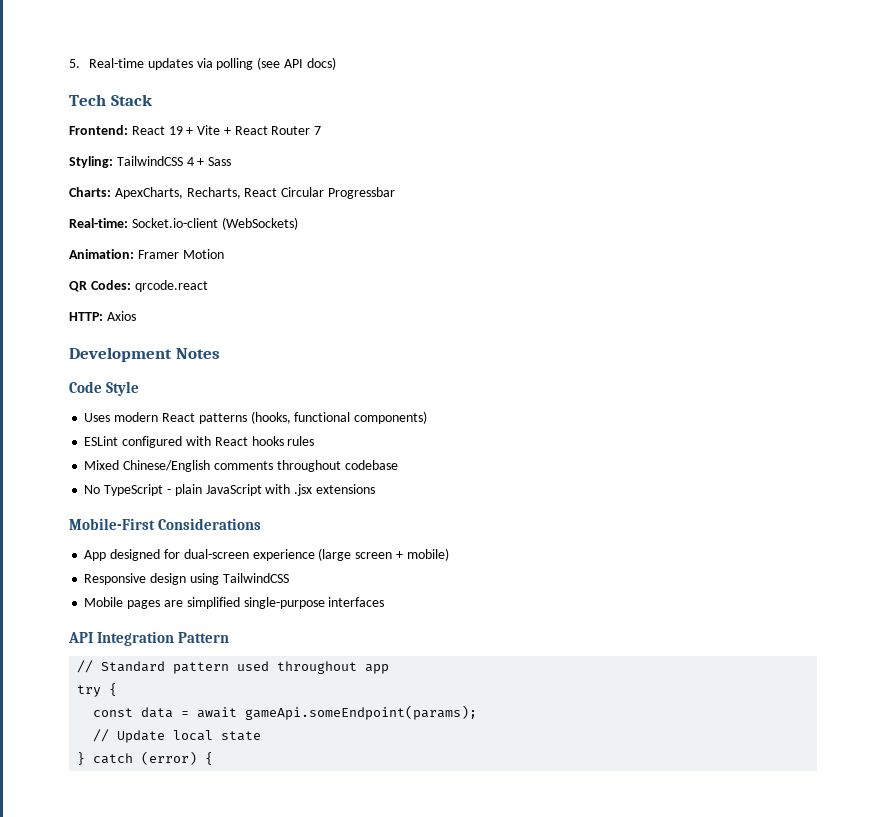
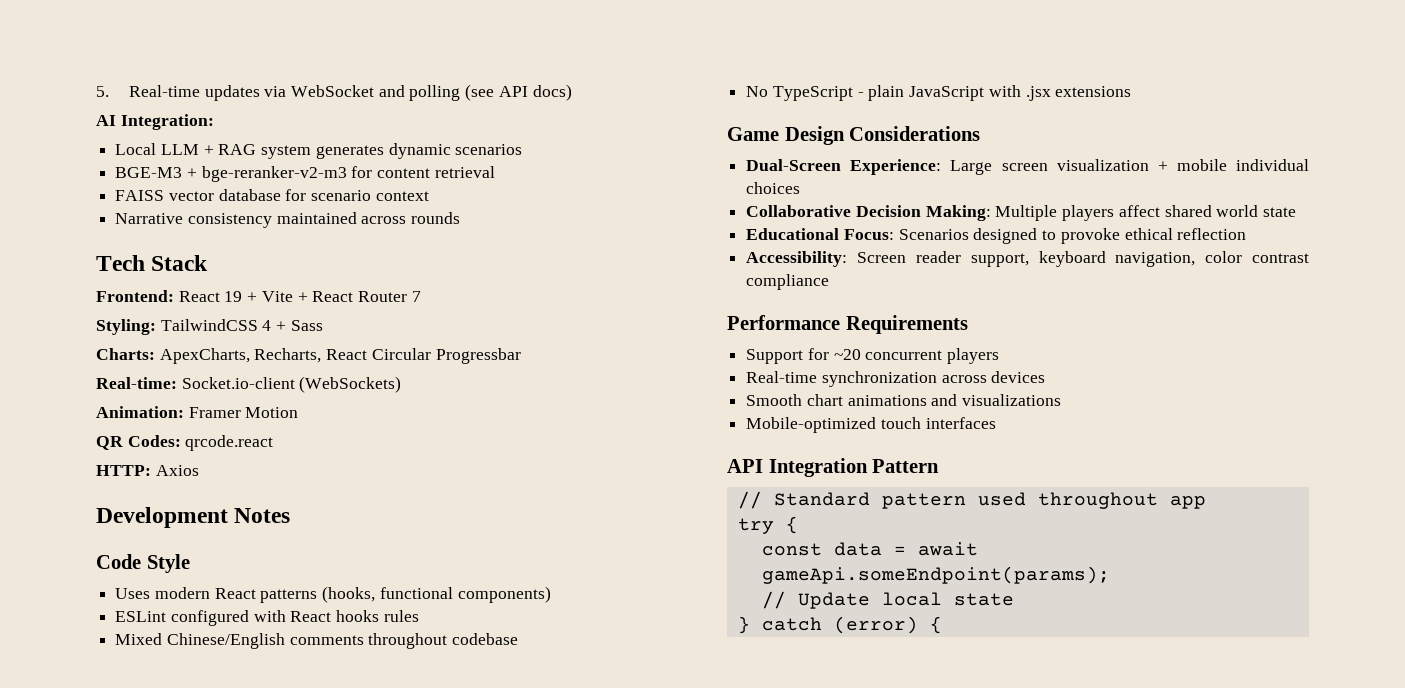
- 5. Real-time updates via polling (see API docs)
+ 5. Real-time updates via WebSocket and polling (see API docs)
+ AI Integration:
+ Local LLM + RAG system generates dynamic scenarios
+ BGE-M3 + bge-reranker-v2-m3 for content retrieval
+ FAISS vector database for scenario context
+ Narrative consistency maintained across rounds
- Mobile-First Considerations
+ Game Design Considerations
- App designed for dual-screen experience (large screen + mobile)
- Responsive design using TailwindCSS
- Mobile pages are simplified single-purpose interfaces
+ Dual-Screen Experience: Large screen visualization + mobile individual choices
+ Collaborative Decision Making: Multiple players affect shared world state
+ Educational Focus: Scenarios designed to provoke ethical reflection
+ Accessibility: Screen reader support, keyboard navigation, color contrast compliance
+ Performance Requirements
+ Support for ~20 concurrent players
+ Real-time synchronization across devices
+ Smooth chart animations and visualizations
+ Mobile-optimized touch interfaces

